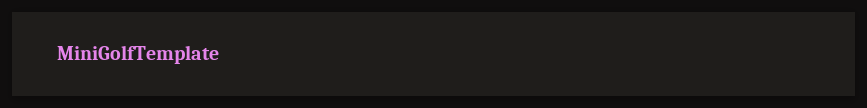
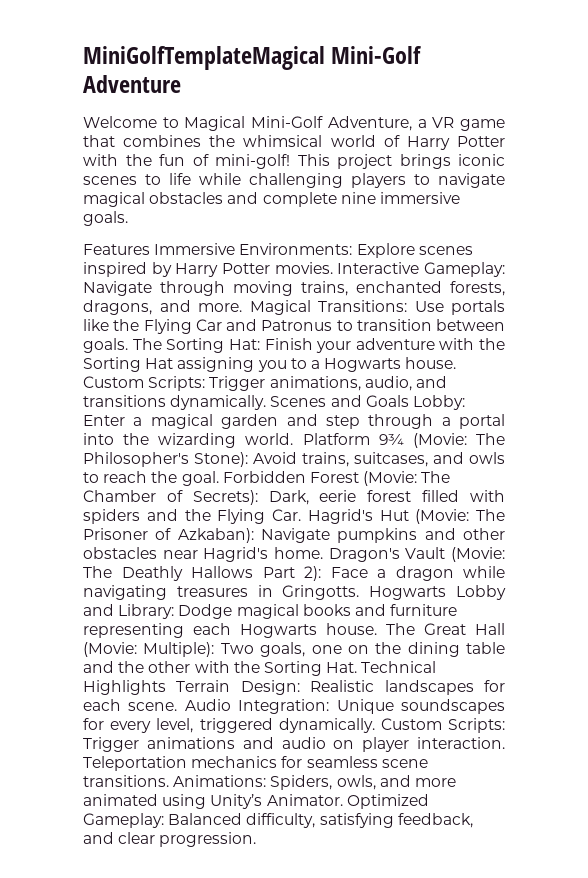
- MiniGolfTemplate
+ MiniGolfTemplateMagical Mini-Golf Adventure
+ Welcome to Magical Mini-Golf Adventure, a VR game that combines the whimsical world of Harry Potter with the fun of mini-golf! This project brings iconic scenes to life while challenging players to navigate magical obstacles and complete nine immersive goals.
+ Features Immersive Environments: Explore scenes inspired by Harry Potter movies. Interactive Gameplay: Navigate through moving trains, enchanted forests, dragons, and more. Magical Transitions: Use portals like the Flying Car and Patronus to transition between goals. The Sorting Hat: Finish your adventure with the Sorting Hat assigning you to a Hogwarts house. Custom Scripts: Trigger animations, audio, and transitions dynamically. Scenes and Goals Lobby: Enter a magical garden and step through a portal into the wizarding world. Platform 9¾ (Movie: The Philosopher's Stone): Avoid trains, suitcases, and owls to reach the goal. Forbidden Forest (Movie: The Chamber of Secrets): Dark, eerie forest filled with spiders and the Flying Car. Hagrid's Hut (Movie: The Prisoner of Azkaban): Navigate pumpkins and other obstacles near Hagrid's home. Dragon's Vault (Movie: The Deathly Hallows Part 2): Face a dragon while navigating treasures in Gringotts. Hogwarts Lobby and Library: Dodge magical books and furniture representing each Hogwarts house. The Great Hall (Movie: Multiple): Two goals, one on the dining table and the other with the Sorting Hat. Technical Highlights Terrain Design: Realistic landscapes for each scene. Audio Integration: Unique soundscapes for every level, triggered dynamically. Custom Scripts: Trigger animations and audio on player interaction. Teleportation mechanics for seamless scene transitions. Animations: Spiders, owls, and more animated using Unity’s Animator. Optimized Gameplay: Balanced difficulty, satisfying feedback, and clear progression.

